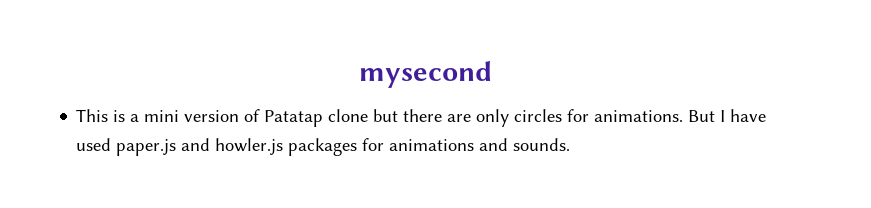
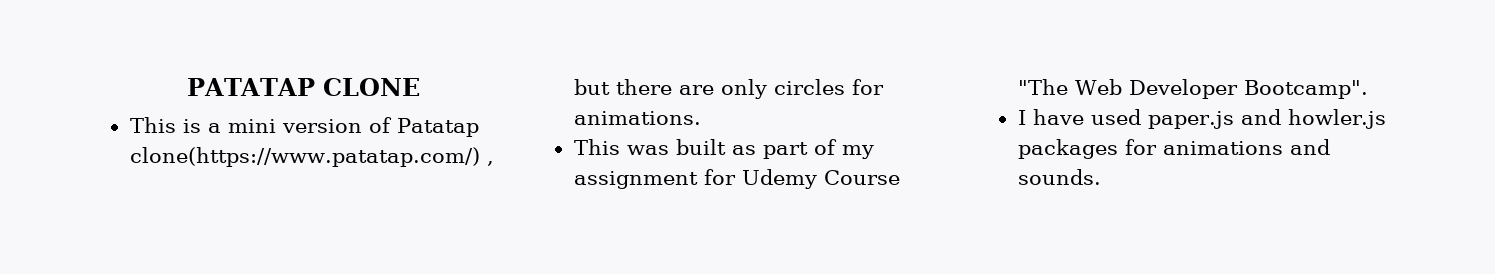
- mysecond
+ PATATAP CLONE
- This is a mini version of Patatap clone but there are only circles for animations. But I have used paper.js and howler.js packages for animations and sounds.
+ This is a mini version of Patatap clone(https://www.patatap.com/) , but there are only circles for animations.
+ This was built as part of my assignment for Udemy Course "The Web Developer Bootcamp".
+ I have used paper.js and howler.js packages for animations and sounds.

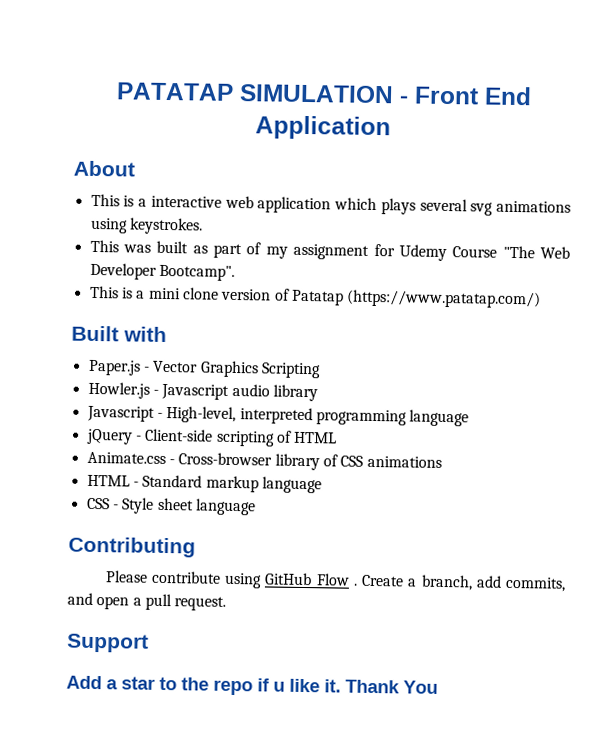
- PATATAP CLONE
- This is a mini version of Patatap clone(https://www.patatap.com/) , but there are only circles for animations.
+ PATATAP SIMULATION - Front End Application
+ About
+ This is a interactive web application which plays several svg animations using keystrokes.
- I have used paper.js and howler.js packages for animations and sounds.
+ This is a mini clone version of Patatap (https://www.patatap.com/)
+ Built with
+ Paper.js - Vector Graphics Scripting
+ Howler.js - Javascript audio library
+ Javascript - High-level, interpreted programming language
+ jQuery - Client-side scripting of HTML
+ Animate.css - Cross-browser library of CSS animations
+ HTML - Standard markup language
+ CSS - Style sheet language
+ Contributing
+ Please contribute using GitHub Flow . Create a branch, add commits, and open a pull request.
+ Support
+ Add a star to the repo if u like it. Thank You

